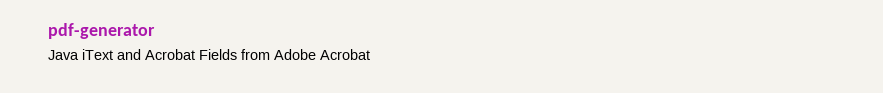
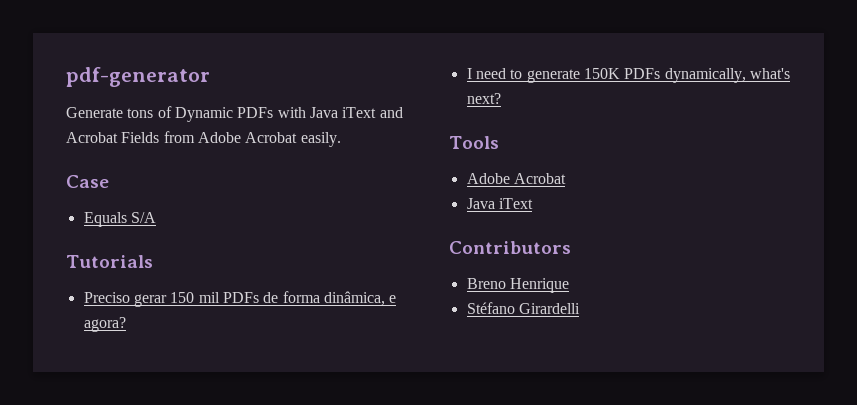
- Java iText and Acrobat Fields from Adobe Acrobat
+ Generate tons of Dynamic PDFs with Java iText and Acrobat Fields from Adobe Acrobat easily.
+ Case
+ Equals S/A
+ Tutorials
+ Preciso gerar 150 mil PDFs de forma dinâmica, e agora?
+ I need to generate 150K PDFs dynamically, what's next?
+ Tools
+ Adobe Acrobat
+ Java iText
+ Contributors
+ Breno Henrique
+ Stéfano Girardelli

